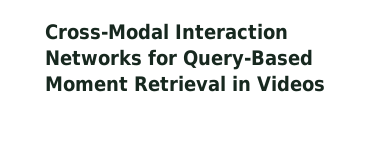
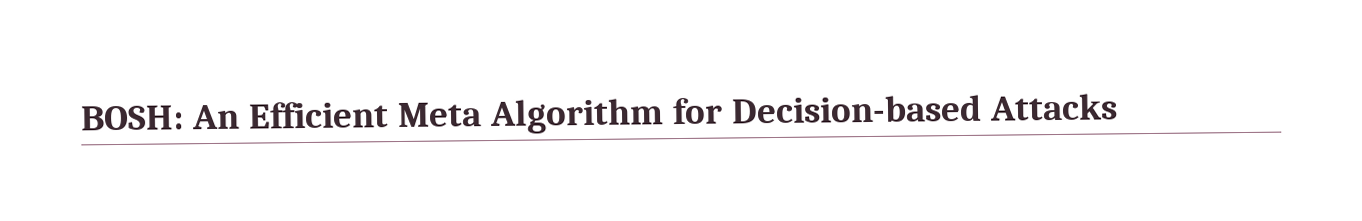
- Cross-Modal Interaction Networks for Query-Based Moment Retrieval in Videos
+ BOSH: An Efficient Meta Algorithm for Decision-based Attacks

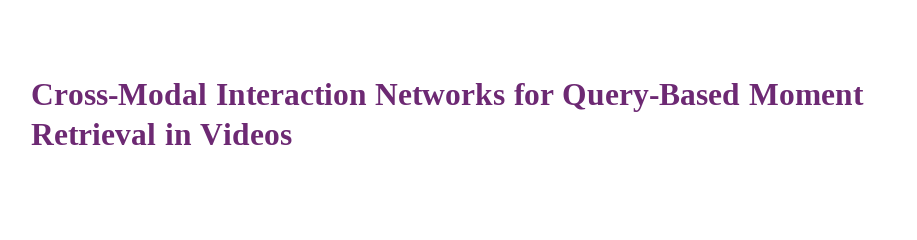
- BOSH: An Efficient Meta Algorithm for Decision-based Attacks
+ Cross-Modal Interaction Networks for Query-Based Moment Retrieval in Videos

